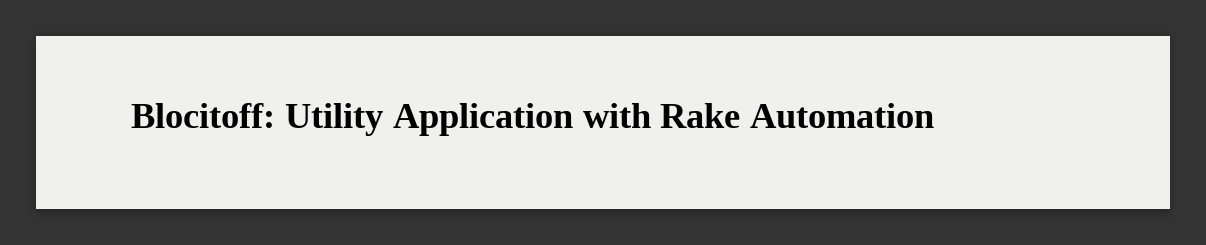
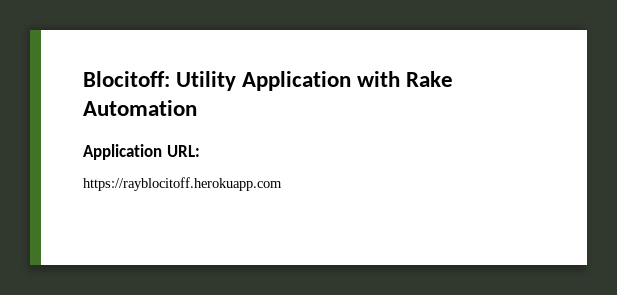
+ Application URL:
+ https://rayblocitoff.herokuapp.com

